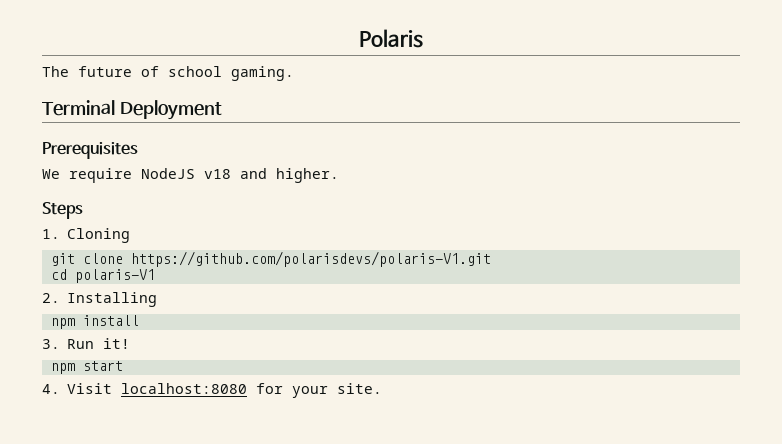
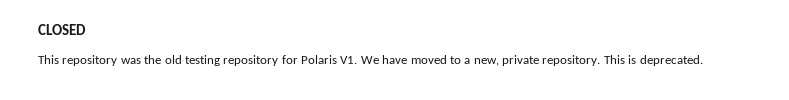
- Polaris
- The future of school gaming.
- Terminal Deployment
- Prerequisites
- We require NodeJS v18 and higher.
- Steps
- 1. Cloning
- git clone https://github.com/polarisdevs/polaris-V1.git
- cd polaris-V1
- 2. Installing
- npm install
- 3. Run it!
- npm start
- 4. Visit localhost:8080 for your site.
+ CLOSED
+ This repository was the old testing repository for Polaris V1. We have moved to a new, private repository. This is deprecated.

